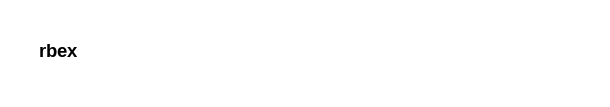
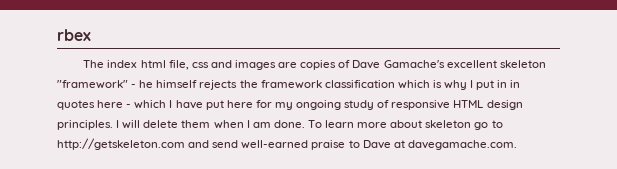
+ The index html file, css and images are copies of Dave Gamache's excellent skeleton "framework" - he himself rejects the framework classification which is why I put in in quotes here - which I have put here for my ongoing study of responsive HTML design principles. I will delete them when I am done. To learn more about skeleton go to http://getskeleton.com and send well-earned praise to Dave at davegamache.com.

